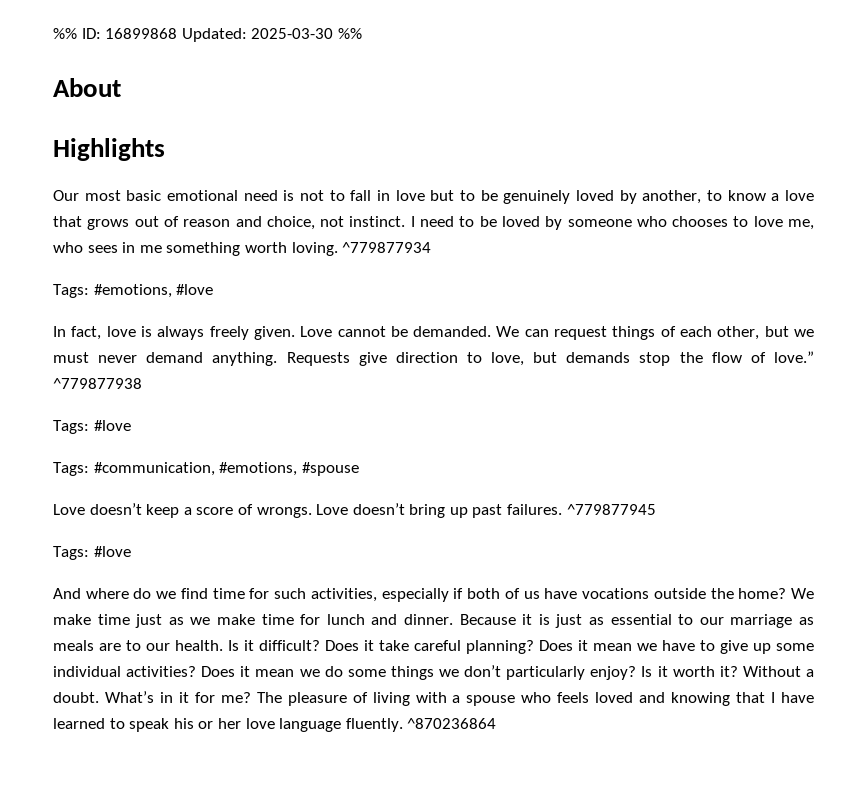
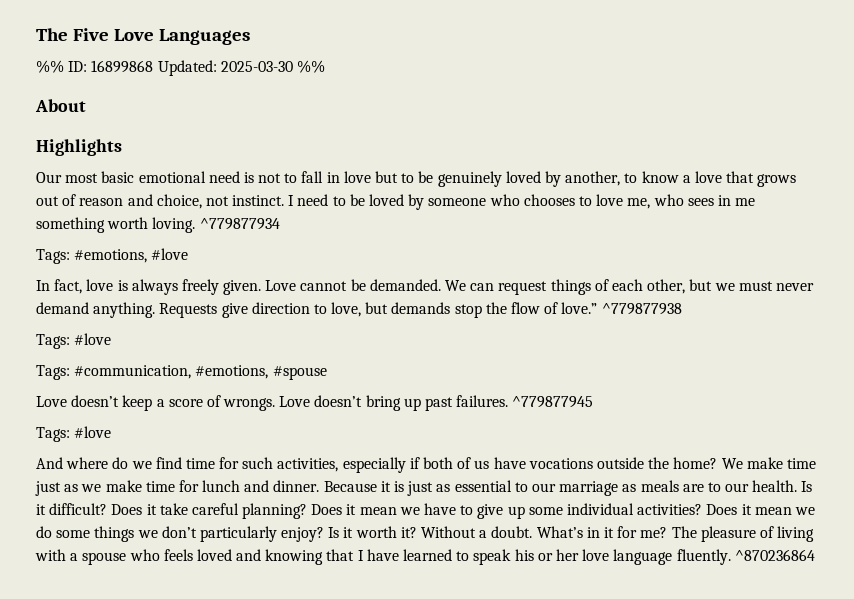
+ The Five Love Languages

